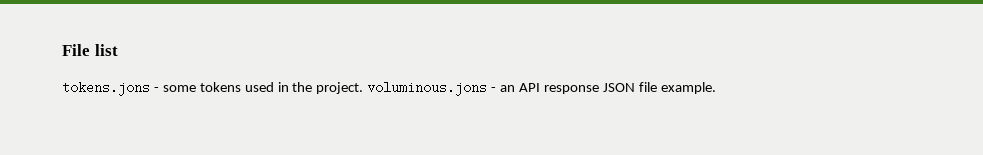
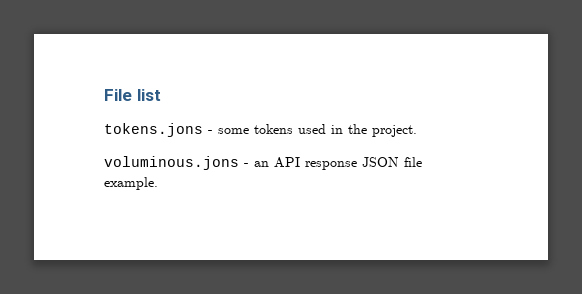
- tokens.jons - some tokens used in the project. voluminous.jons - an API response JSON file example.
+ tokens.jons - some tokens used in the project.
+ voluminous.jons - an API response JSON file example.

